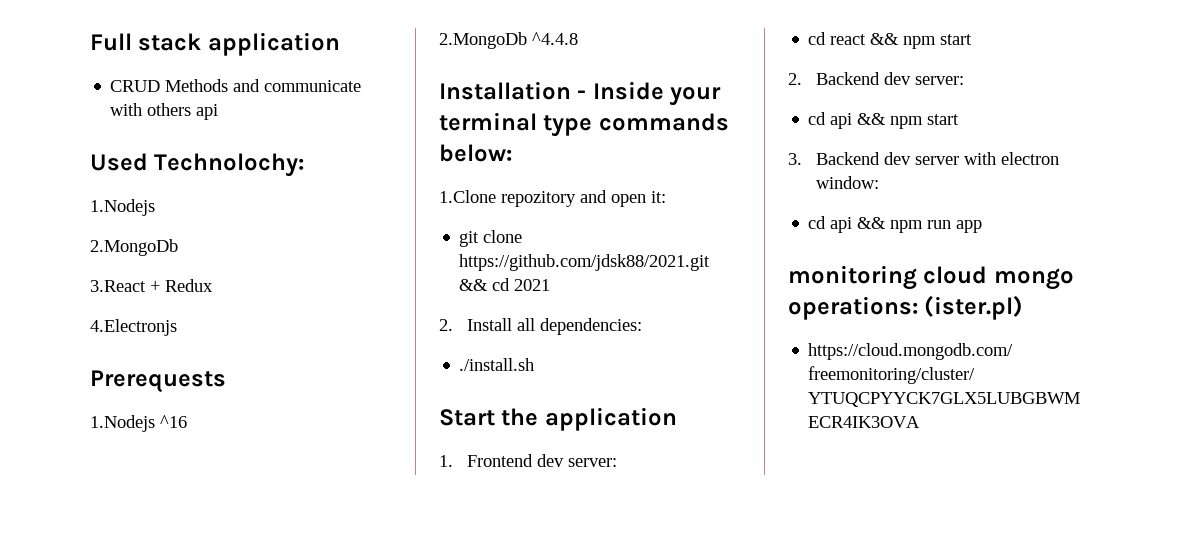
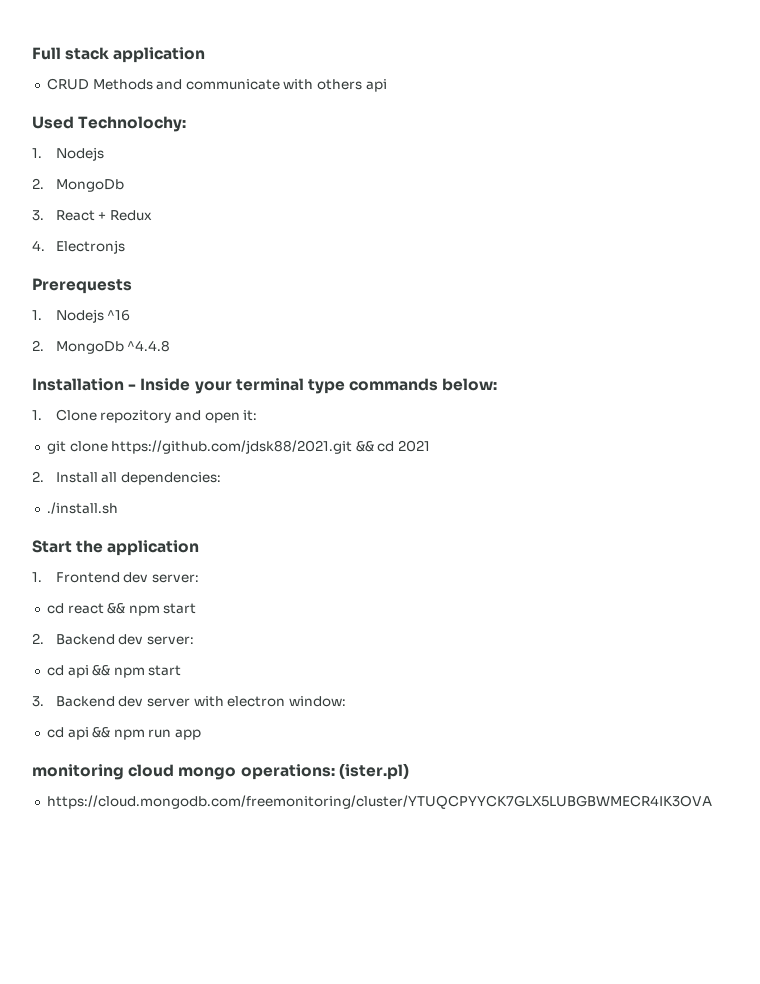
  Used Technolochy:
- 1.Nodejs
- 2.MongoDb
- 3.React + Redux
+ 1. Nodejs
+ 2. MongoDb
+ 3. React + Redux
- 4.Electronjs
+ 4. Electronjs
- 1.Nodejs ^16
+ 1. Nodejs ^16
- 2.MongoDb ^4.4.8
+ 2. MongoDb ^4.4.8
- 1.Clone repozitory and open it:
+ 1. Clone repozitory and open it:

